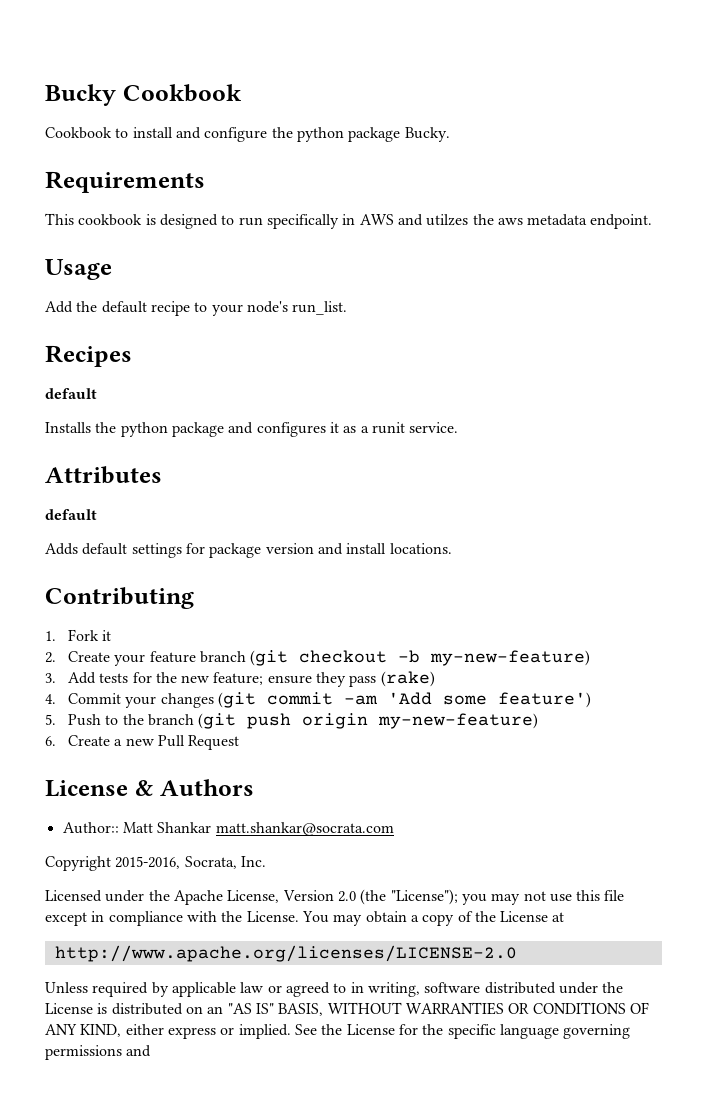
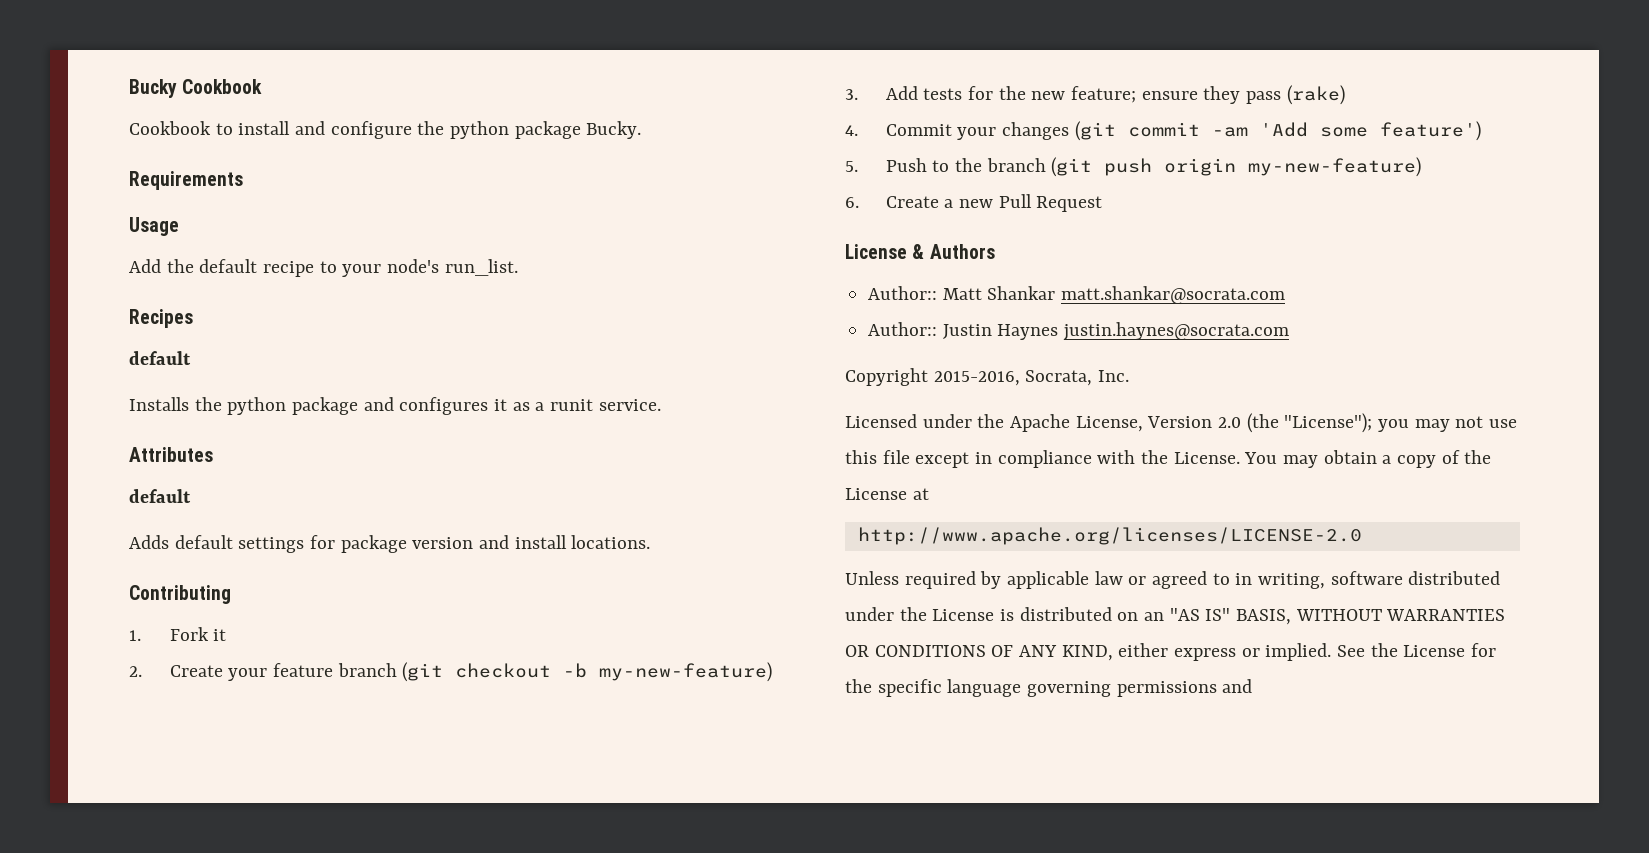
- This cookbook is designed to run specifically in AWS and utilzes the aws metadata endpoint.
+ Author:: Justin Haynes justin.haynes@socrata.com

